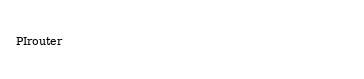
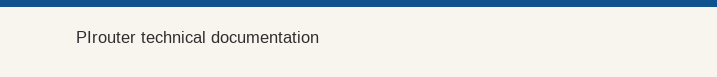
- PIrouter
+ PIrouter technical documentation

